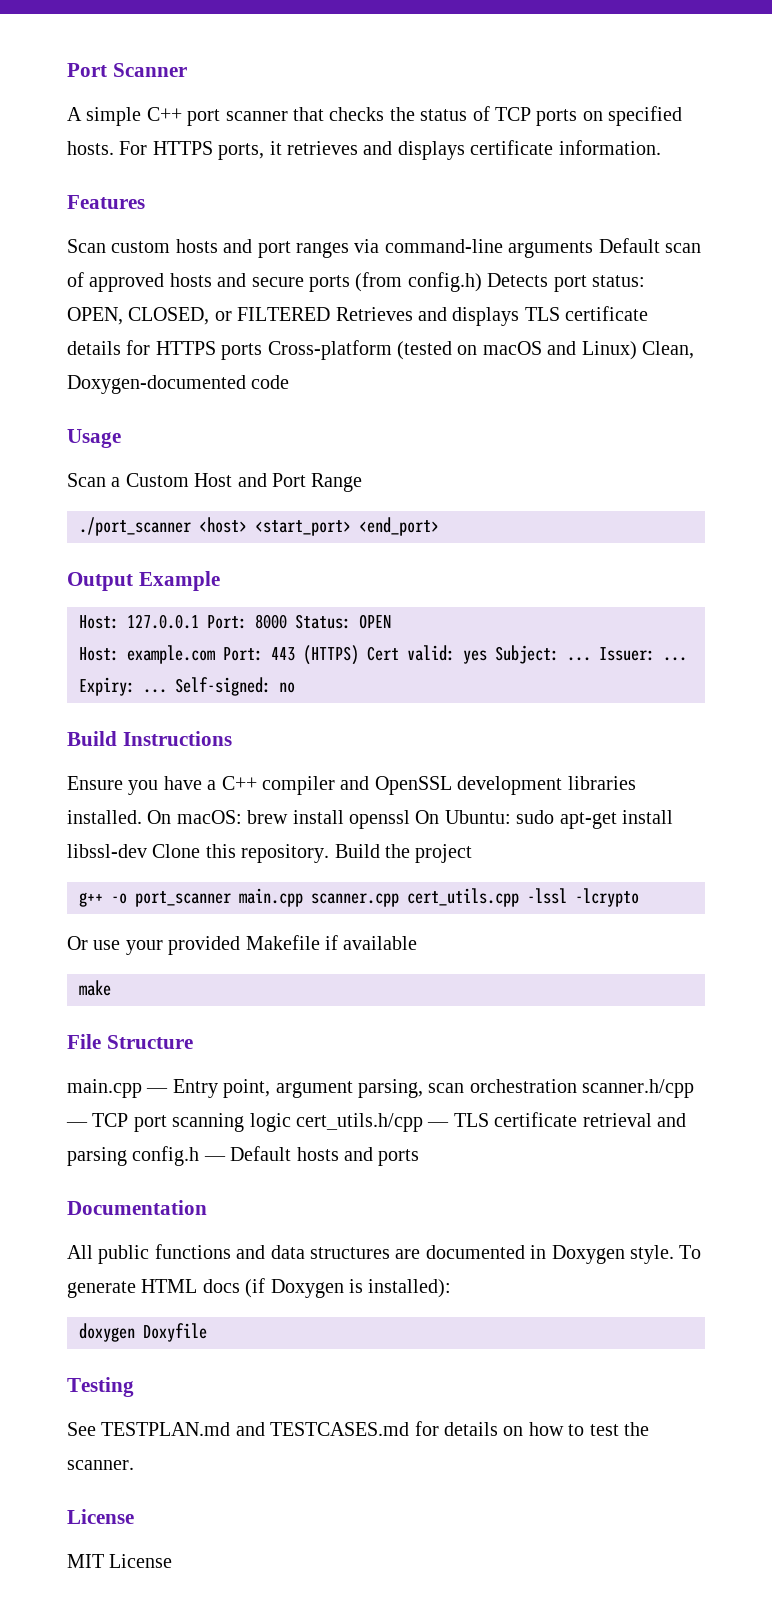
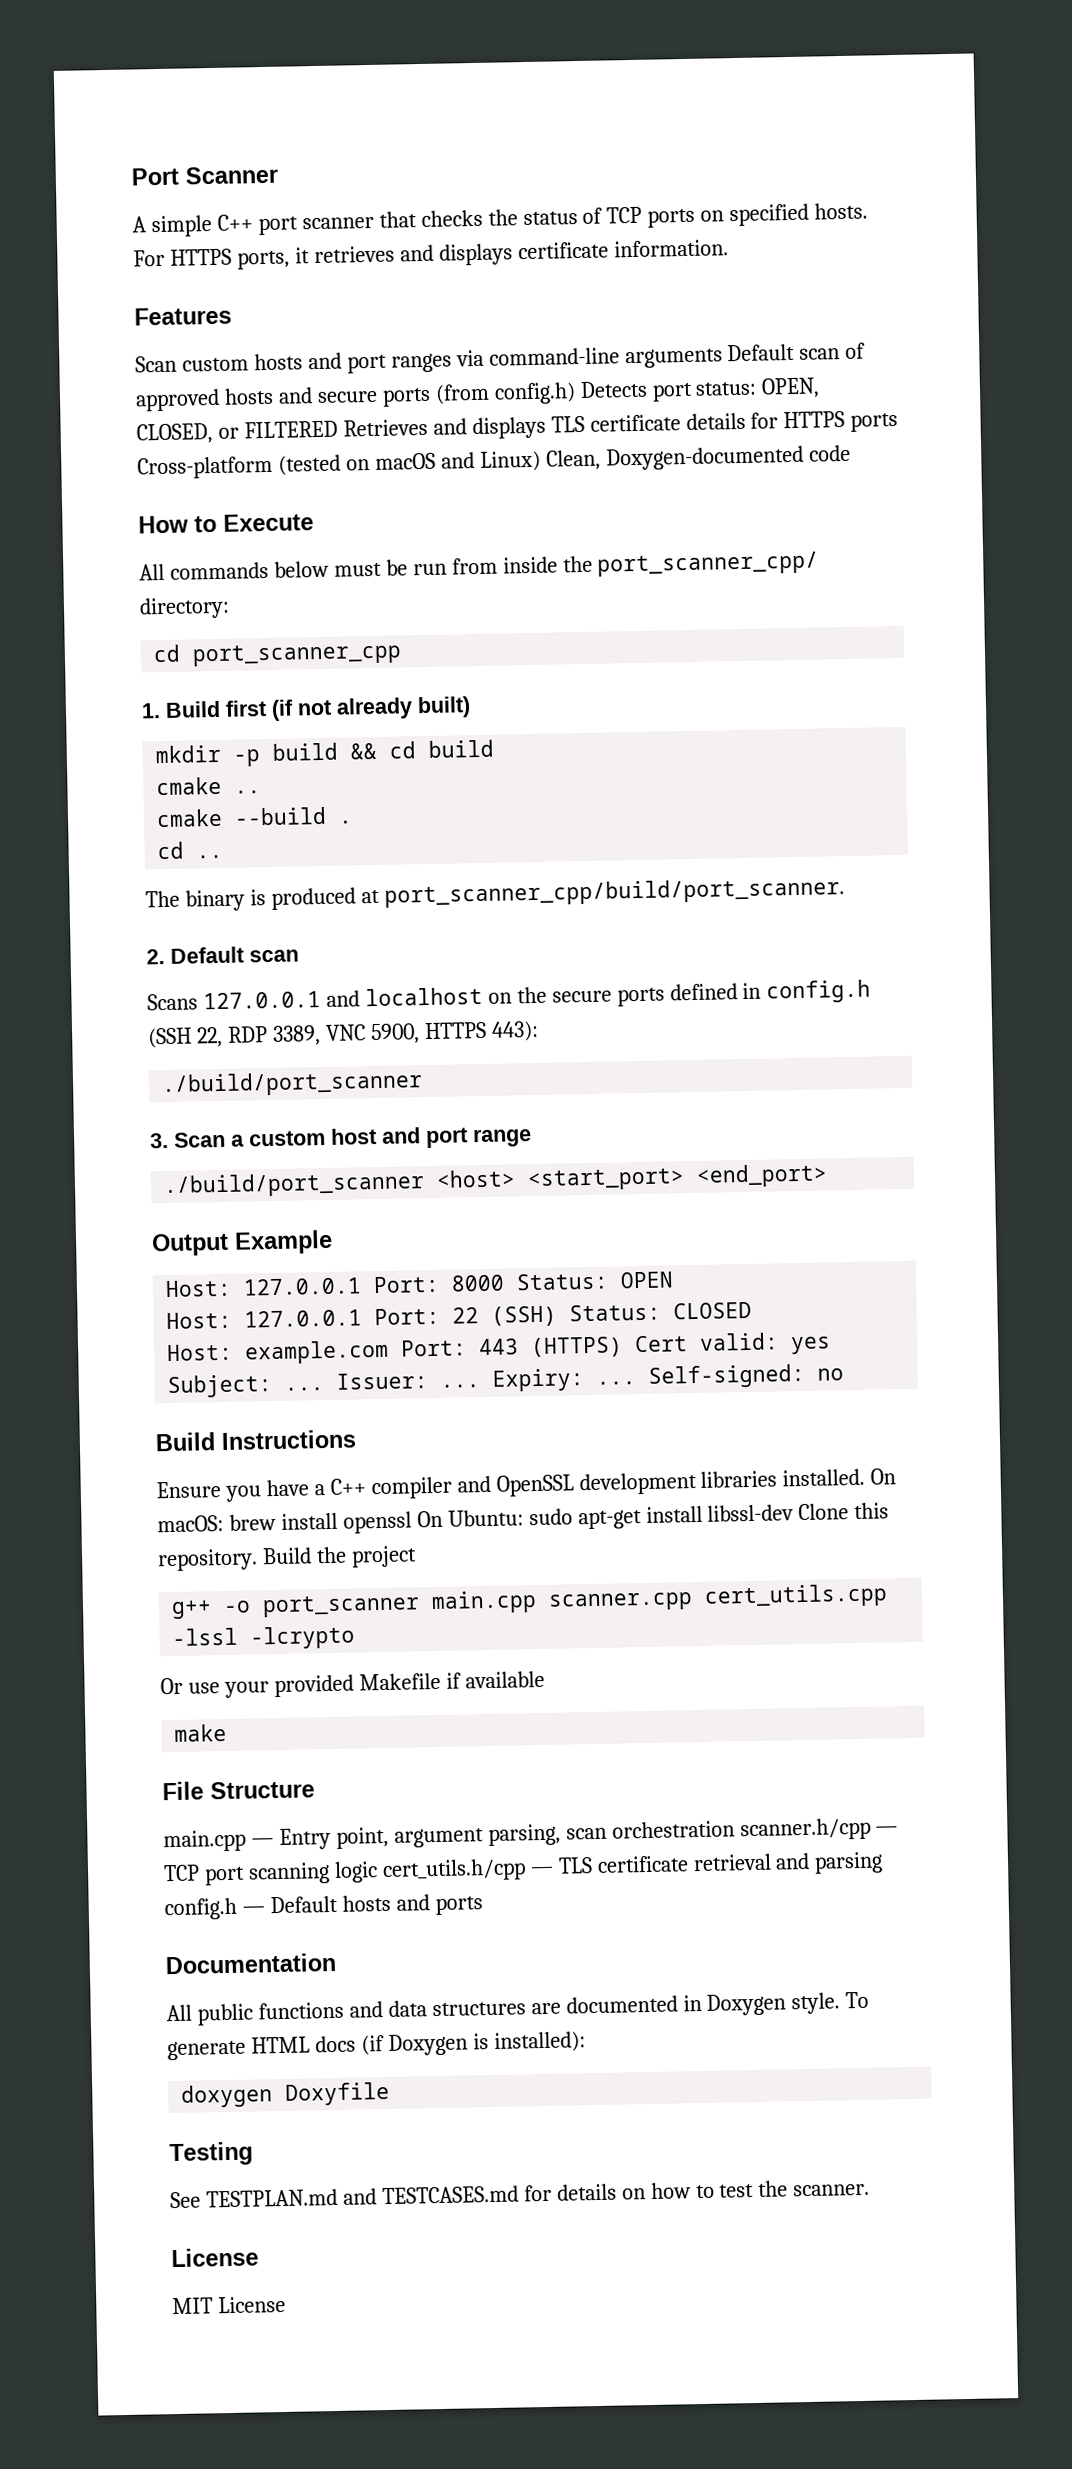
- Usage
- Scan a Custom Host and Port Range
- ./port_scanner <host> <start_port> <end_port>
+ How to Execute
+ All commands below must be run from inside the port_scanner_cpp/ directory:
+ cd port_scanner_cpp
+ 1. Build first (if not already built)
+ mkdir -p build && cd build
+ cmake ..
+ cmake --build .
+ cd ..
+ The binary is produced at port_scanner_cpp/build/port_scanner.
+ 2. Default scan
+ Scans 127.0.0.1 and localhost on the secure ports defined in config.h (SSH 22, RDP 3389, VNC 5900, HTTPS 443):
+ ./build/port_scanner
+ 3. Scan a custom host and port range
+ ./build/port_scanner <host> <start_port> <end_port>
+ Host: 127.0.0.1 Port: 22 (SSH) Status: CLOSED

